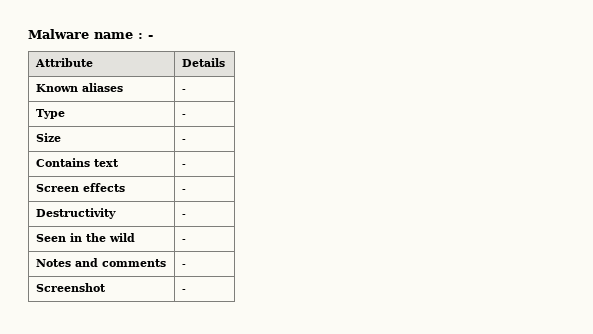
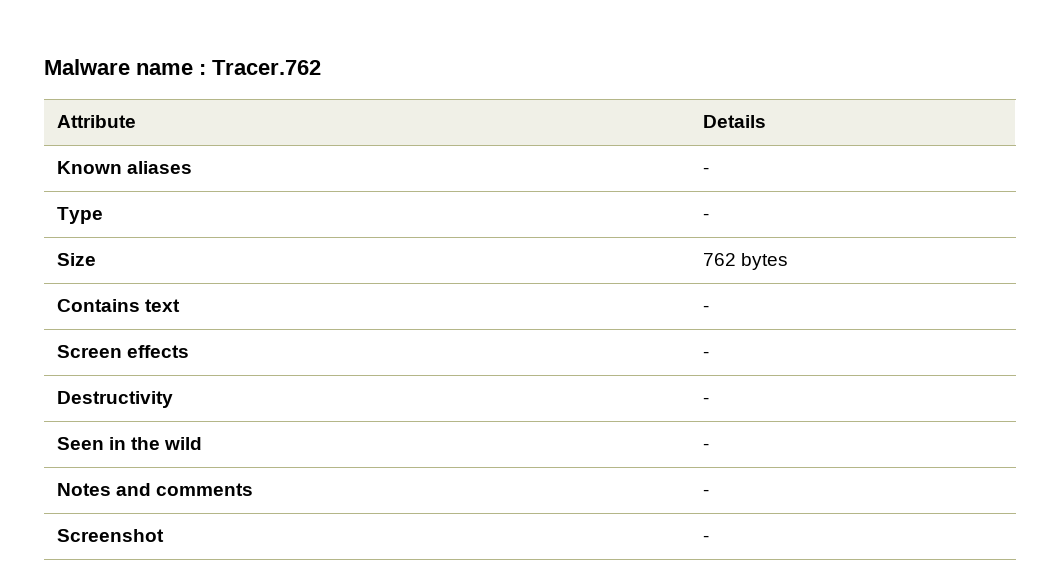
- Malware name : -
+ Malware name : Tracer.762
- Size | -
+ Size | 762 bytes

